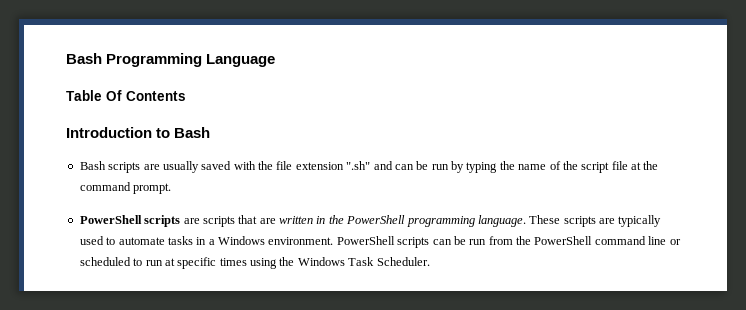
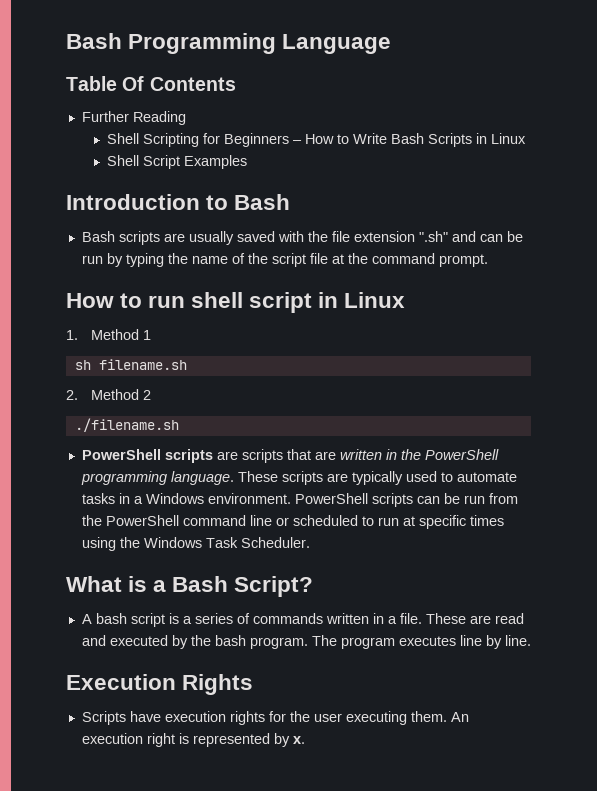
+ Further Reading
+ Shell Scripting for Beginners – How to Write Bash Scripts in Linux
+ Shell Script Examples
+ How to run shell script in Linux
+ 1. Method 1
+ sh filename.sh
+ 2. Method 2
+ ./filename.sh
+ What is a Bash Script?
+ A bash script is a series of commands written in a file. These are read and executed by the bash program. The program executes line by line.
+ Execution Rights
+ Scripts have execution rights for the user executing them. An execution right is represented by x.

